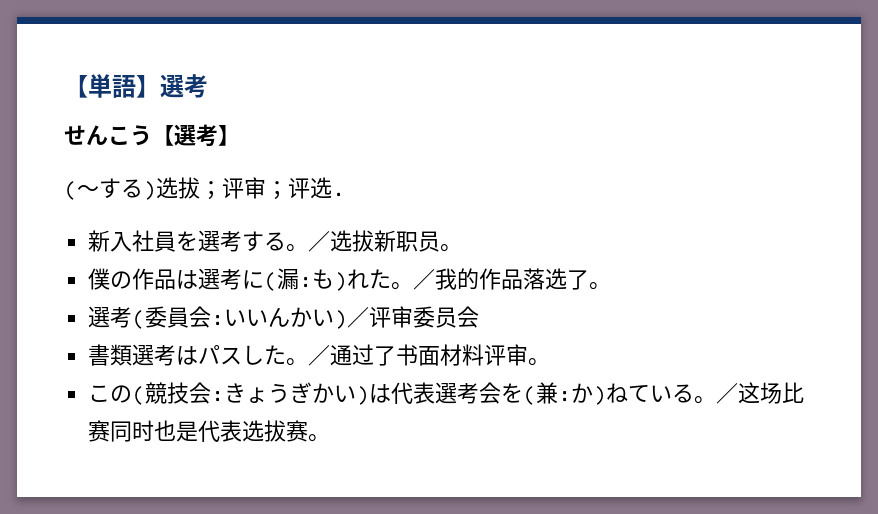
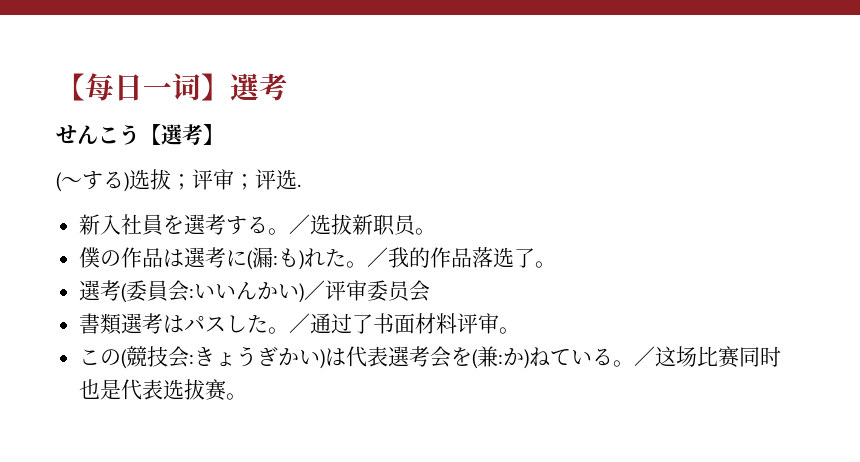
- 【単語】選考
+ 【每日一词】選考

